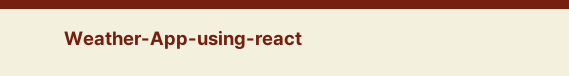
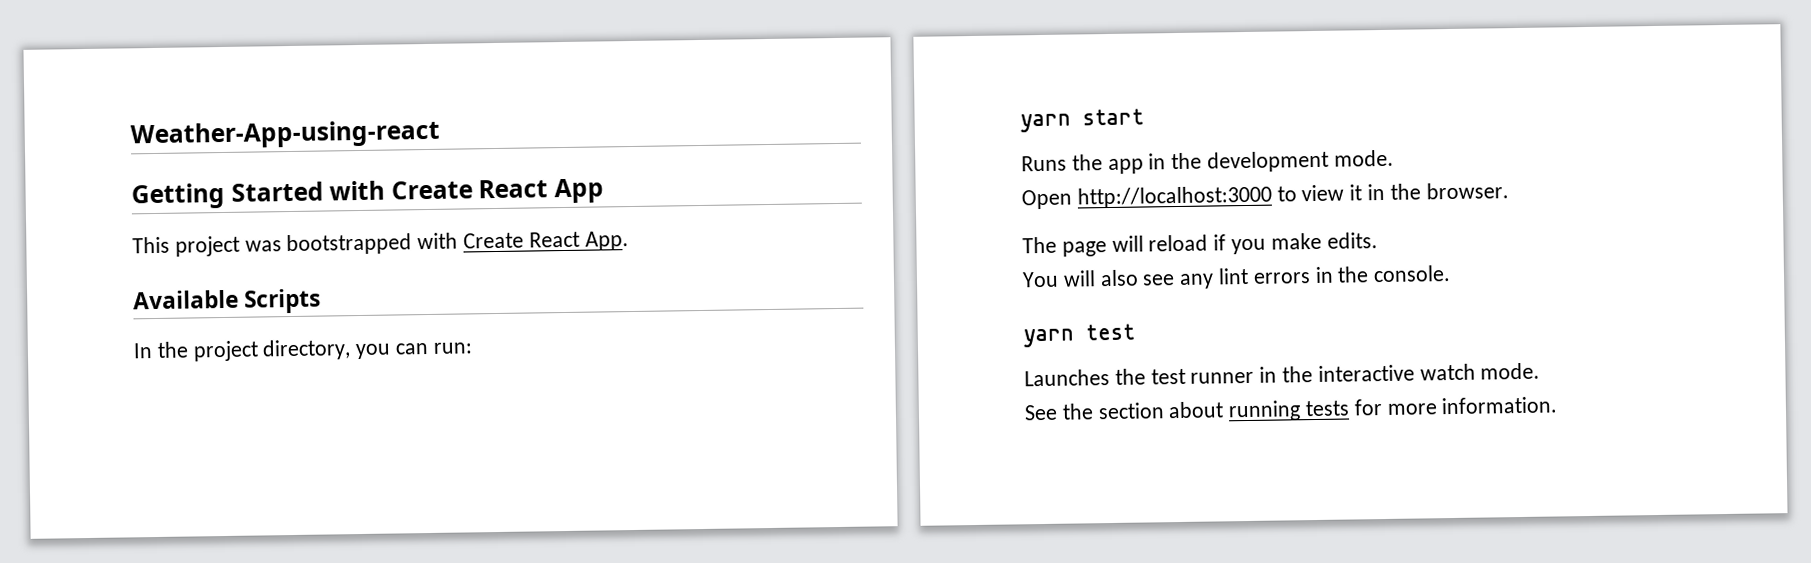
+ Getting Started with Create React App
+ This project was bootstrapped with Create React App.
+ Available Scripts
+ In the project directory, you can run:
+ yarn start
+ Runs the app in the development mode.
+ Open http://localhost:3000 to view it in the browser.
+ The page will reload if you make edits.
+ You will also see any lint errors in the console.
+ yarn test
+ Launches the test runner in the interactive watch mode.
+ See the section about running tests for more information.

